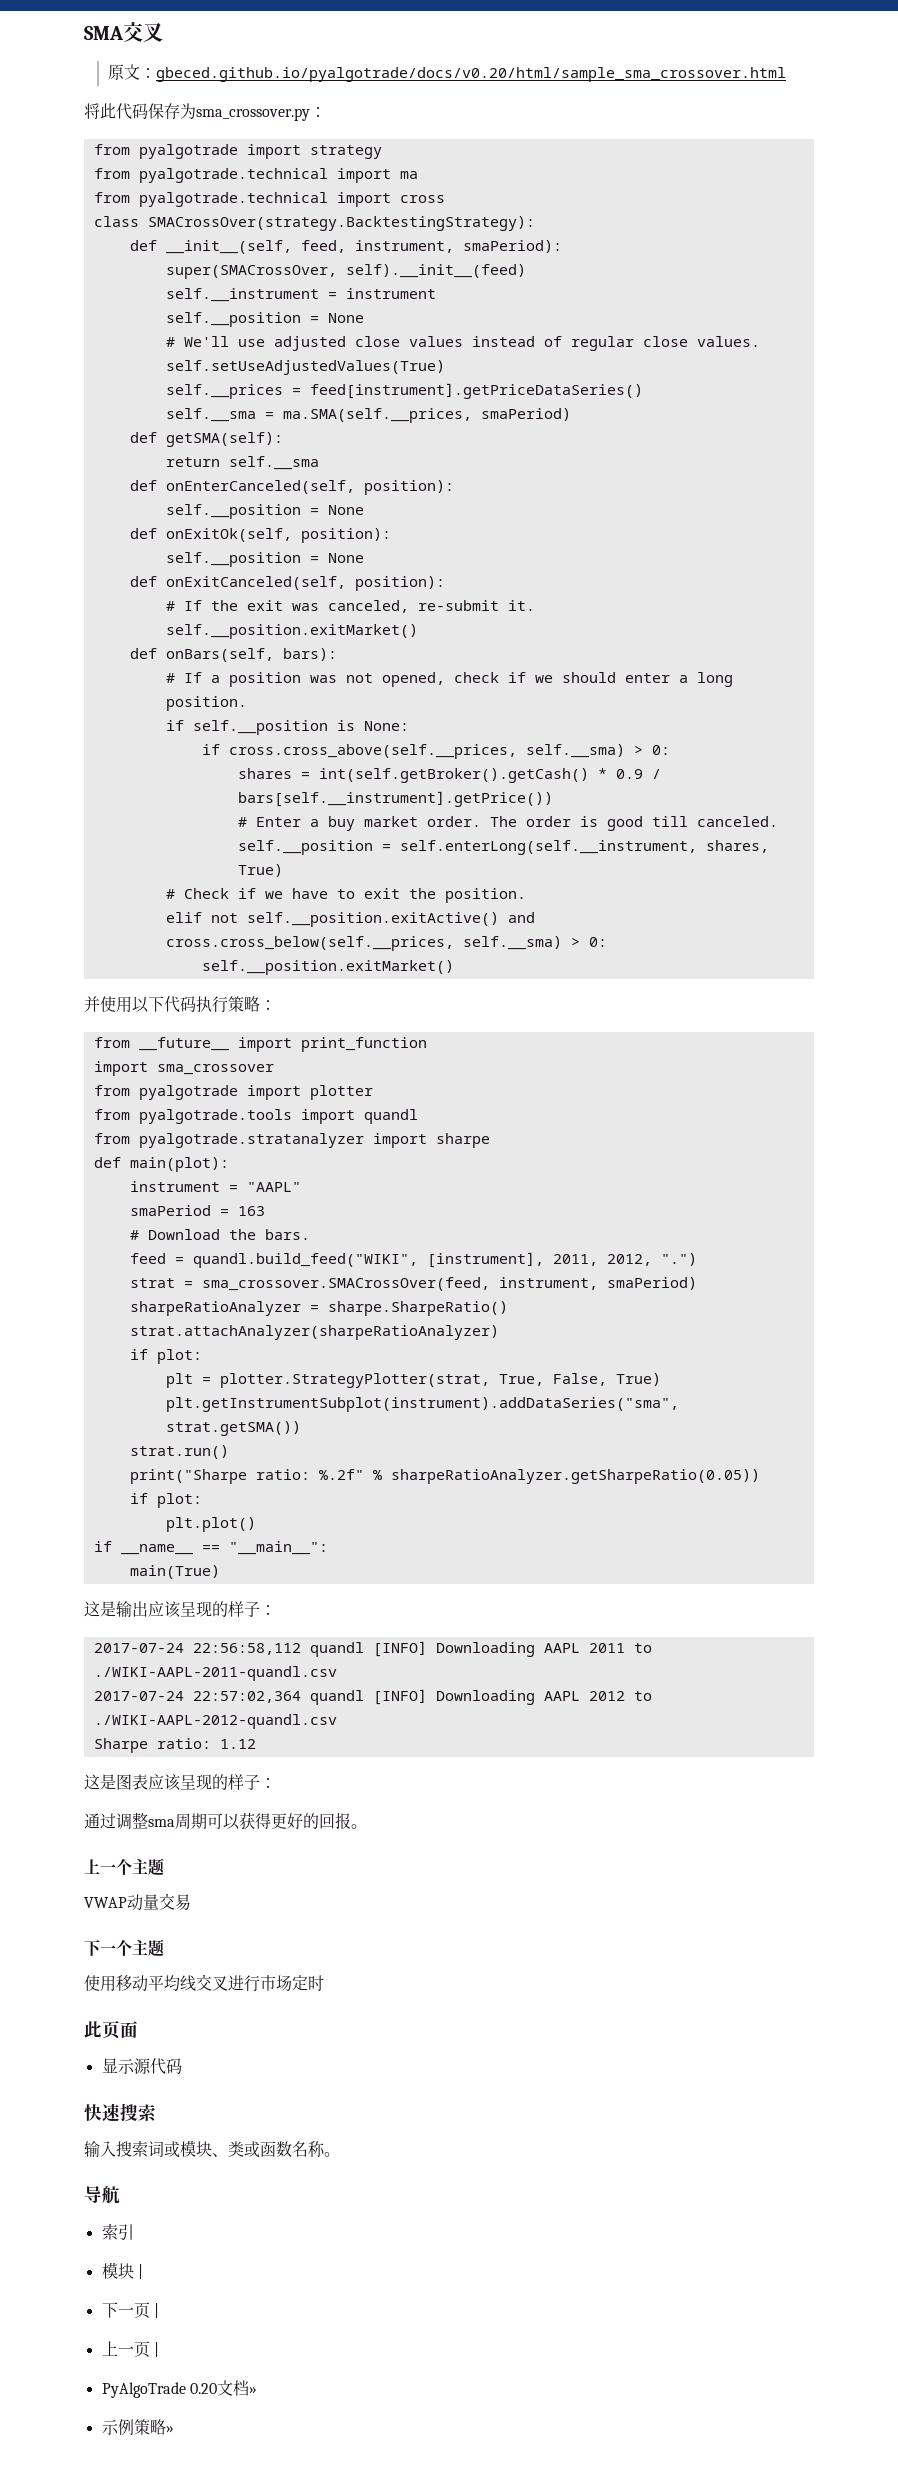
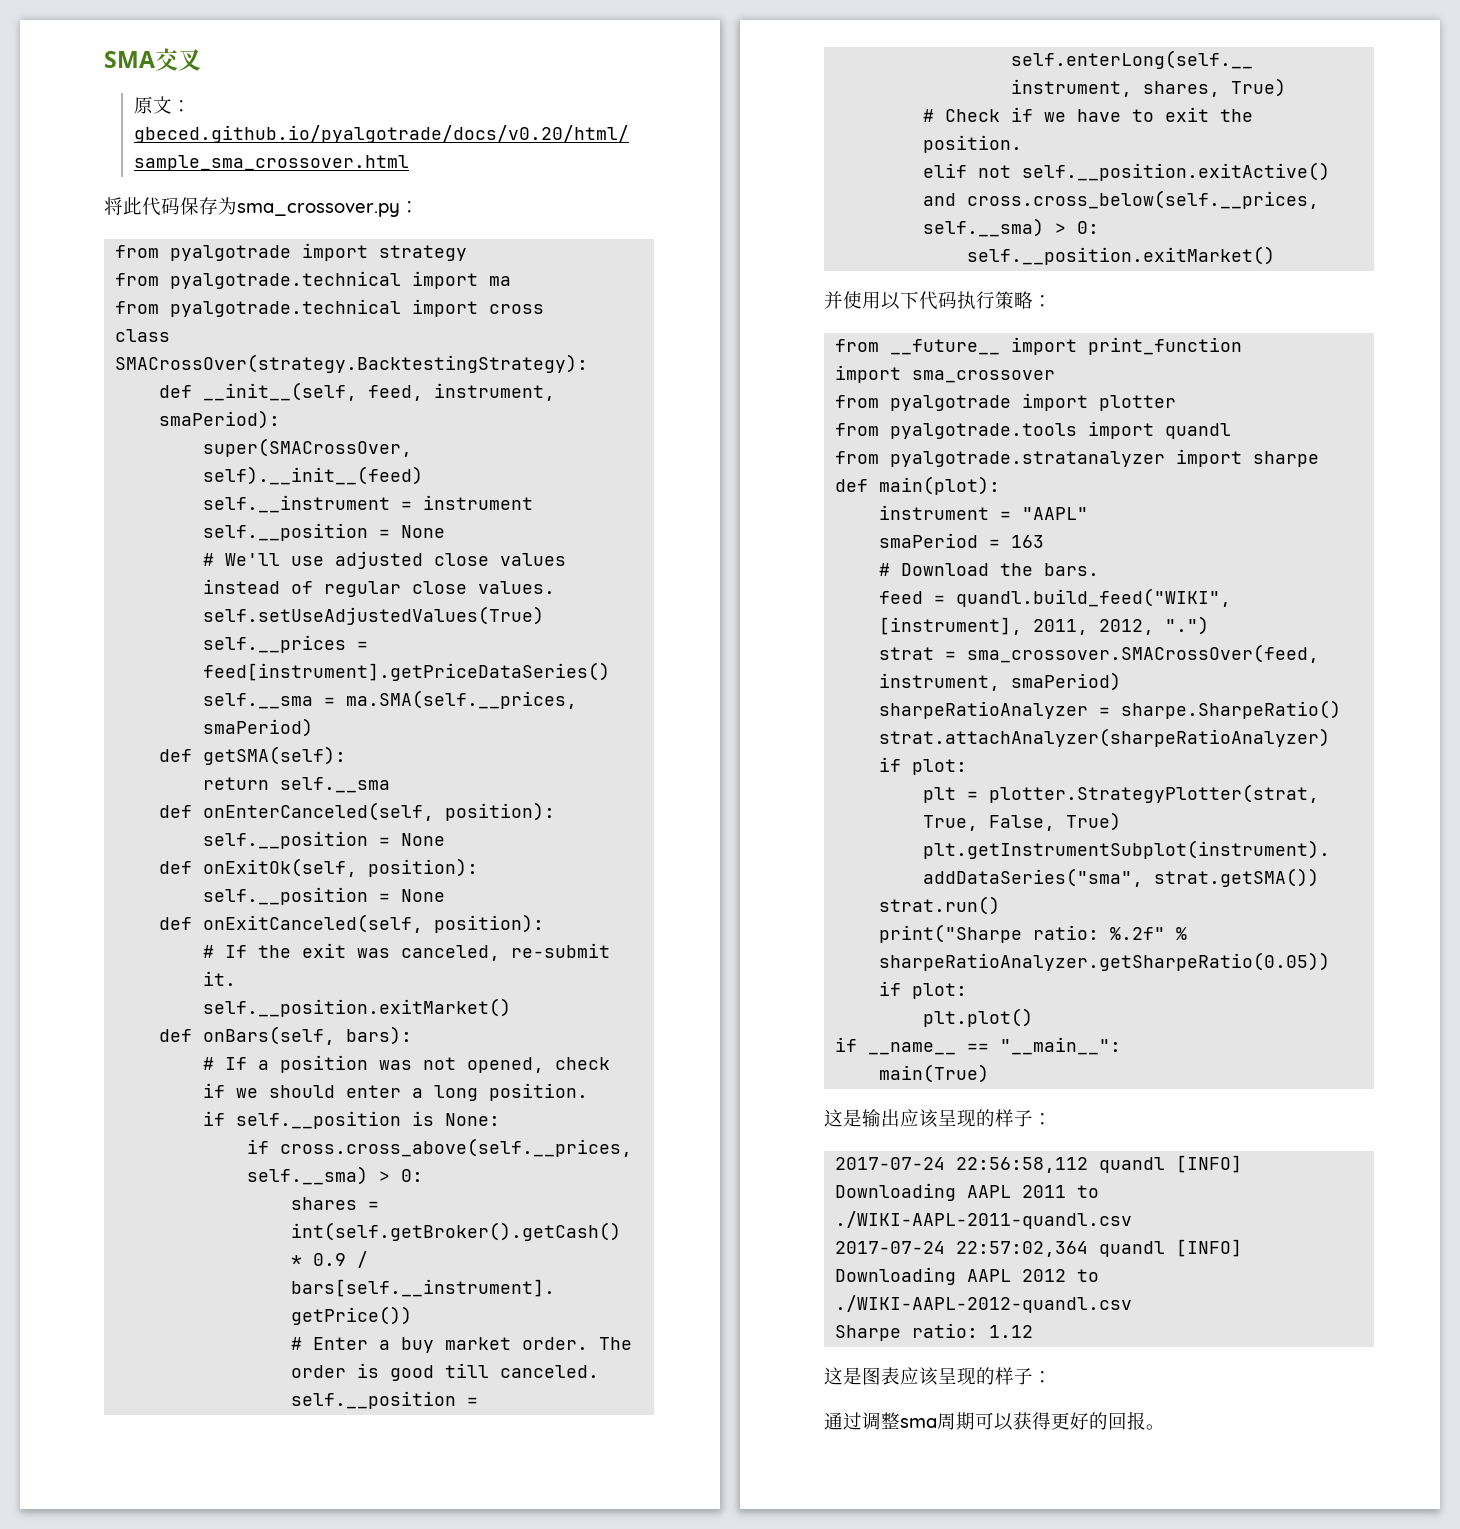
- 上一个主题
- VWAP动量交易
- 下一个主题
- 使用移动平均线交叉进行市场定时
- 此页面
- 显示源代码
- 快速搜索
- 输入搜索词或模块、类或函数名称。
- 导航
- 索引
- 模块 |
- 下一页 |
- 上一页 |
- PyAlgoTrade 0.20文档»
- 示例策略»

